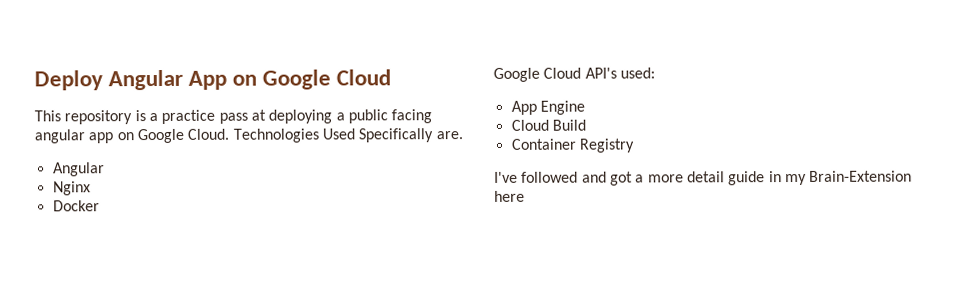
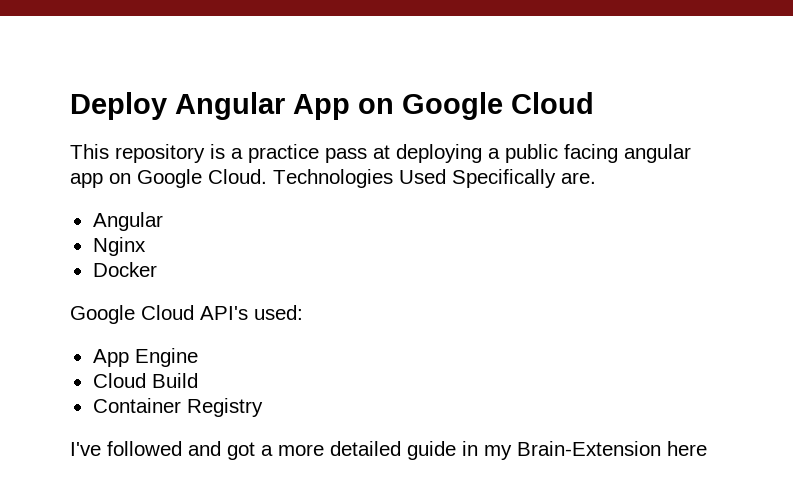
- I've followed and got a more detail guide in my Brain-Extension here
+ I've followed and got a more detailed guide in my Brain-Extension here

